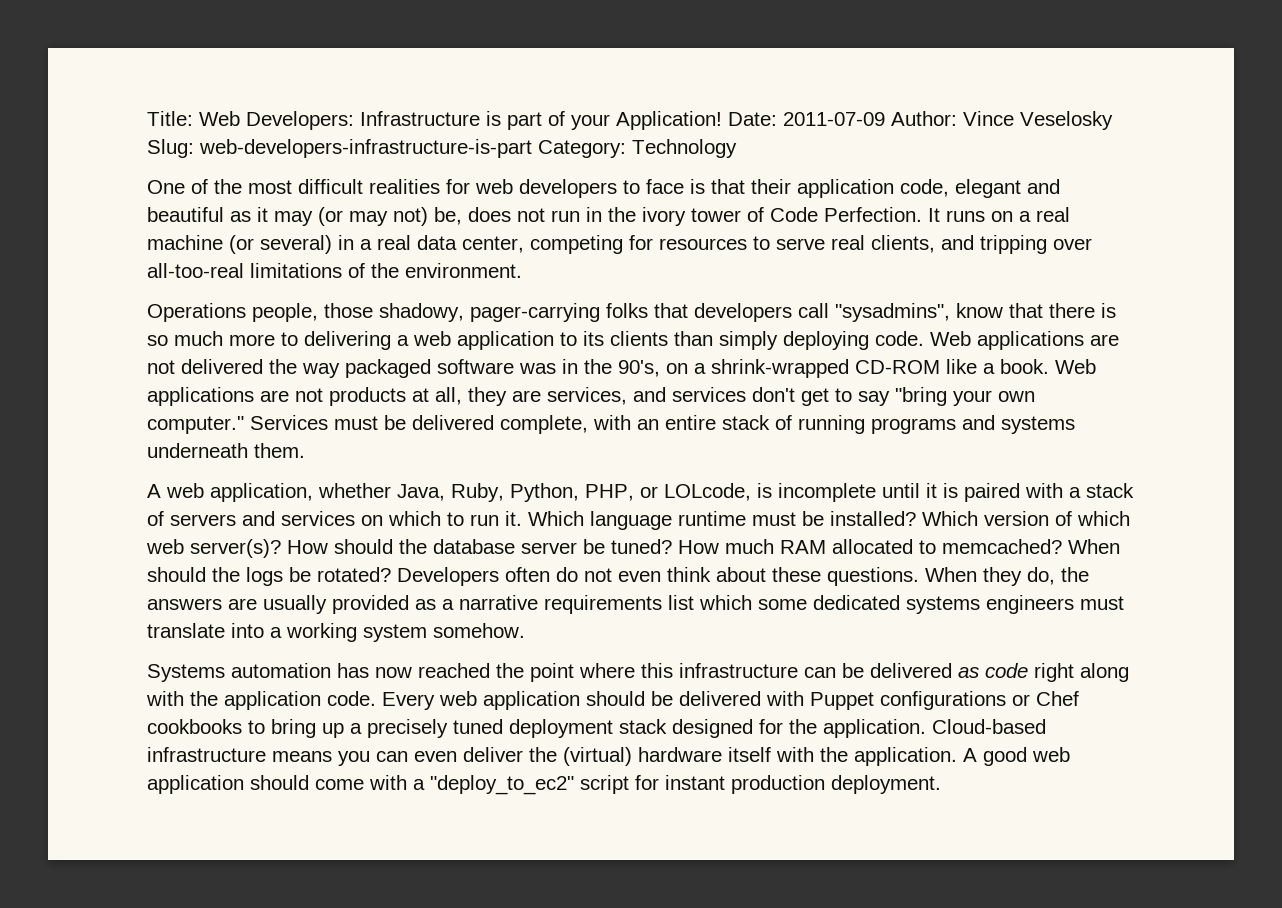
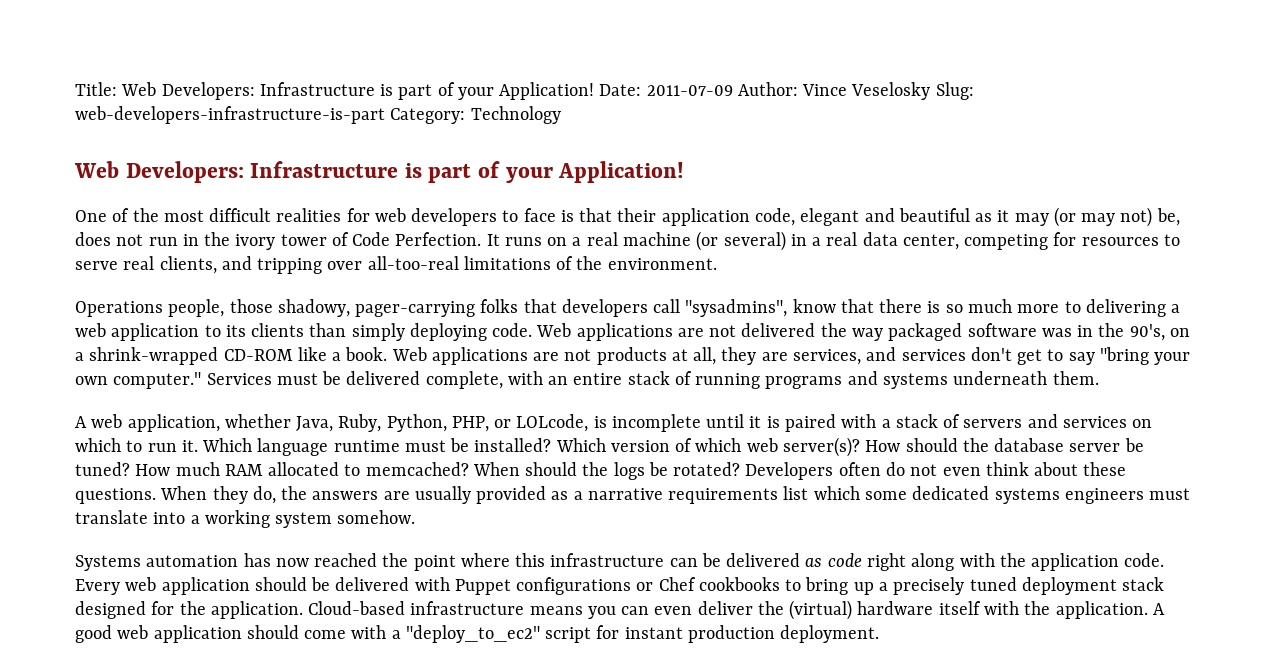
  Date: 2011-07-09 Author: Vince Veselosky Slug: web-developers-infrastructure-is-part Category: Technology
+ Web Developers: Infrastructure is part of your Application!

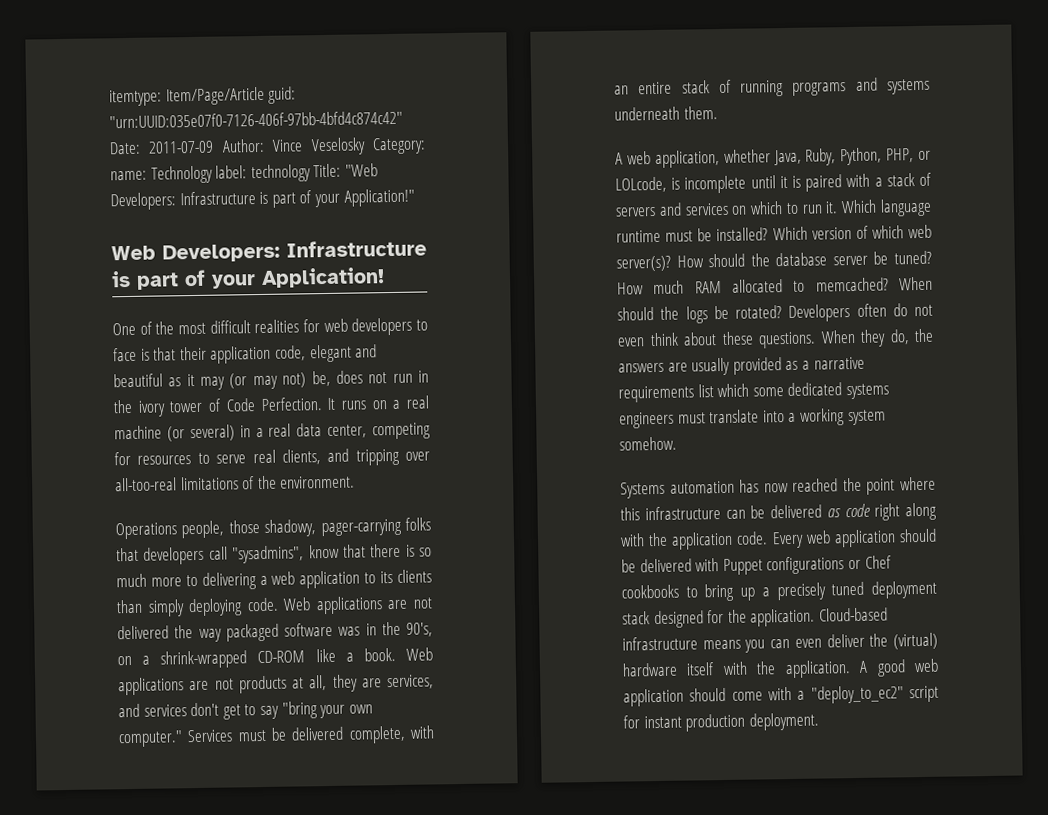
- Title: Web Developers: Infrastructure is part of your Application! Date: 2011-07-09 Author: Vince Veselosky Slug: web-developers-infrastructure-is-part Category: Technology
+ itemtype: Item/Page/Article guid: "urn:UUID:035e07f0-7126-406f-97bb-4bfd4c874c42" Date: 2011-07-09 Author: Vince Veselosky Category: name: Technology label: technology Title: "Web Developers: Infrastructure is part of your Application!"

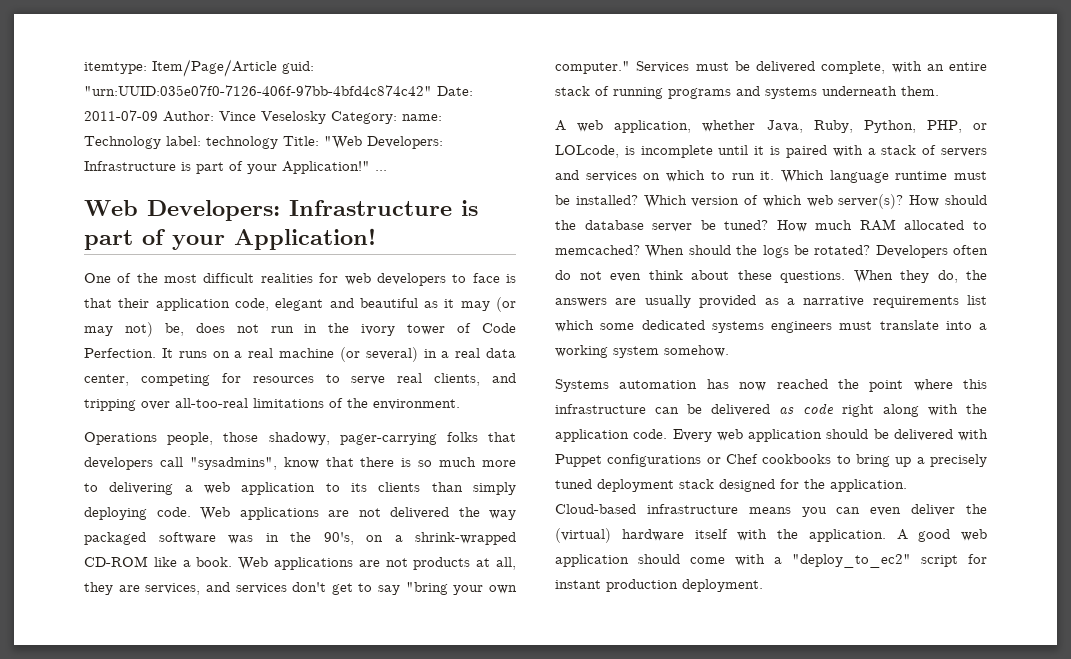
- itemtype: Item/Page/Article guid: "urn:UUID:035e07f0-7126-406f-97bb-4bfd4c874c42" Date: 2011-07-09 Author: Vince Veselosky Category: name: Technology label: technology Title: "Web Developers: Infrastructure is part of your Application!"
+ itemtype: Item/Page/Article guid: "urn:UUID:035e07f0-7126-406f-97bb-4bfd4c874c42" Date: 2011-07-09 Author: Vince Veselosky Category: name: Technology label: technology Title: "Web Developers: Infrastructure is part of your Application!" ...

